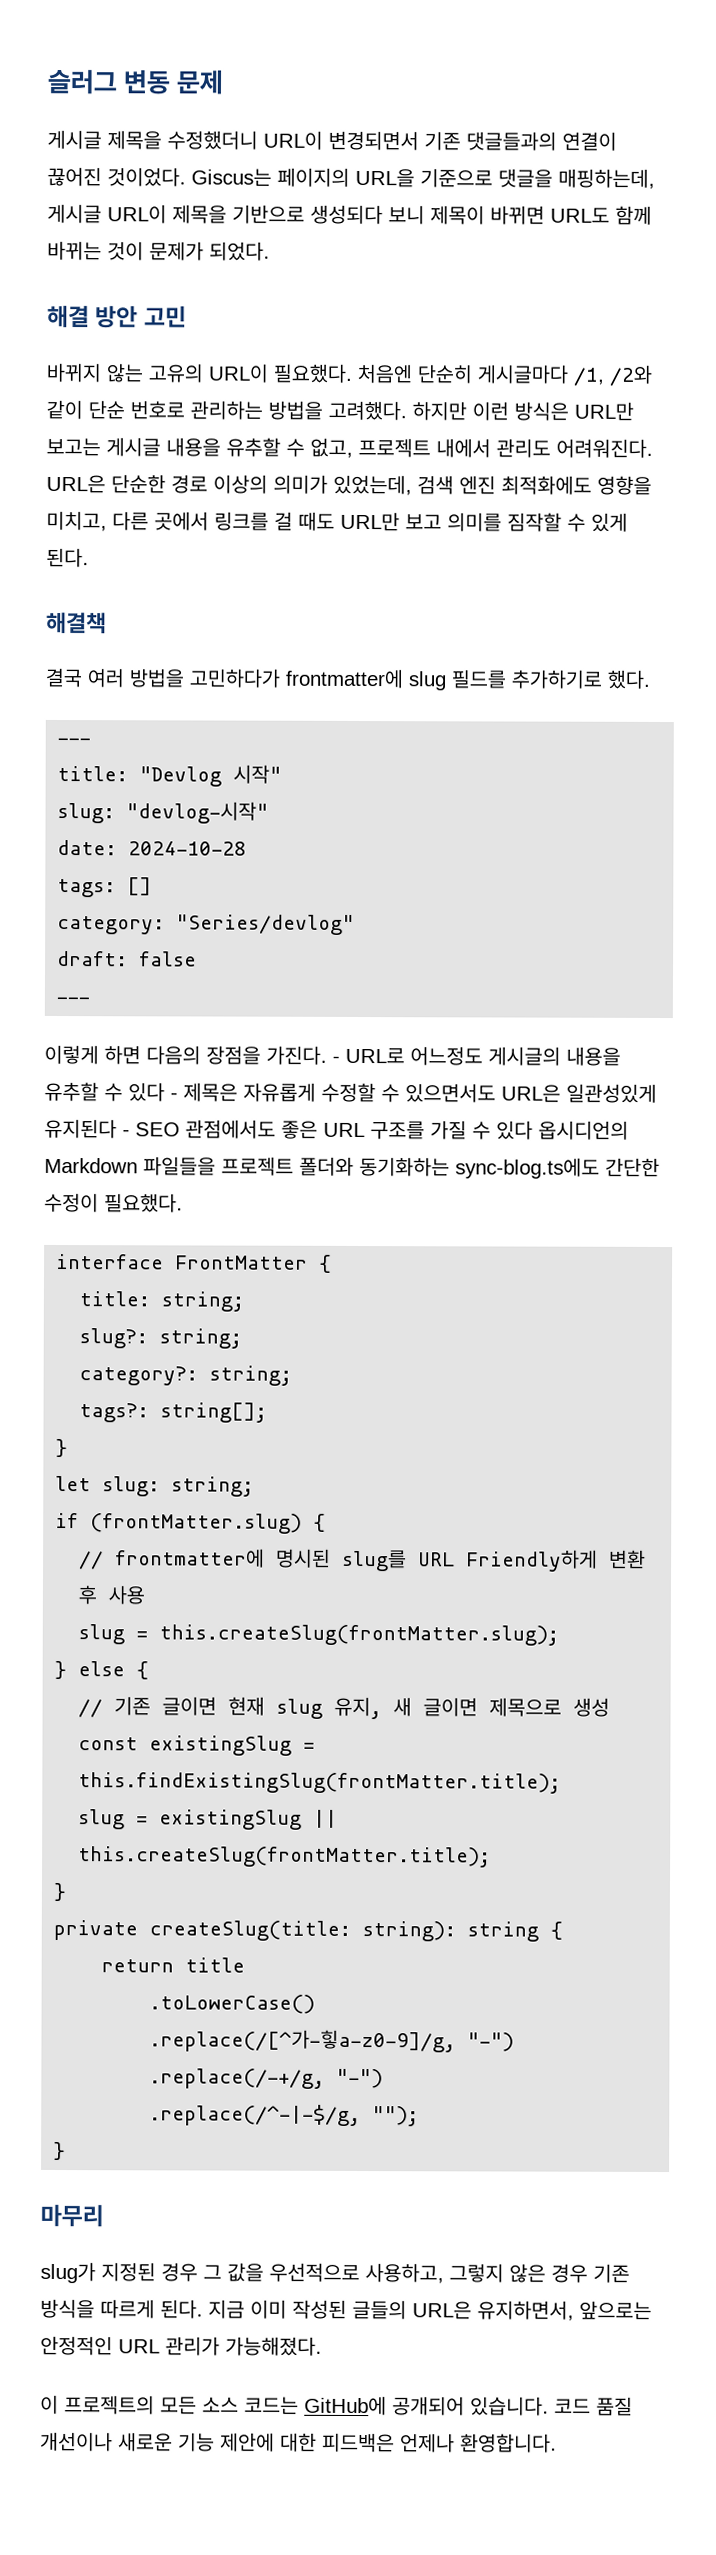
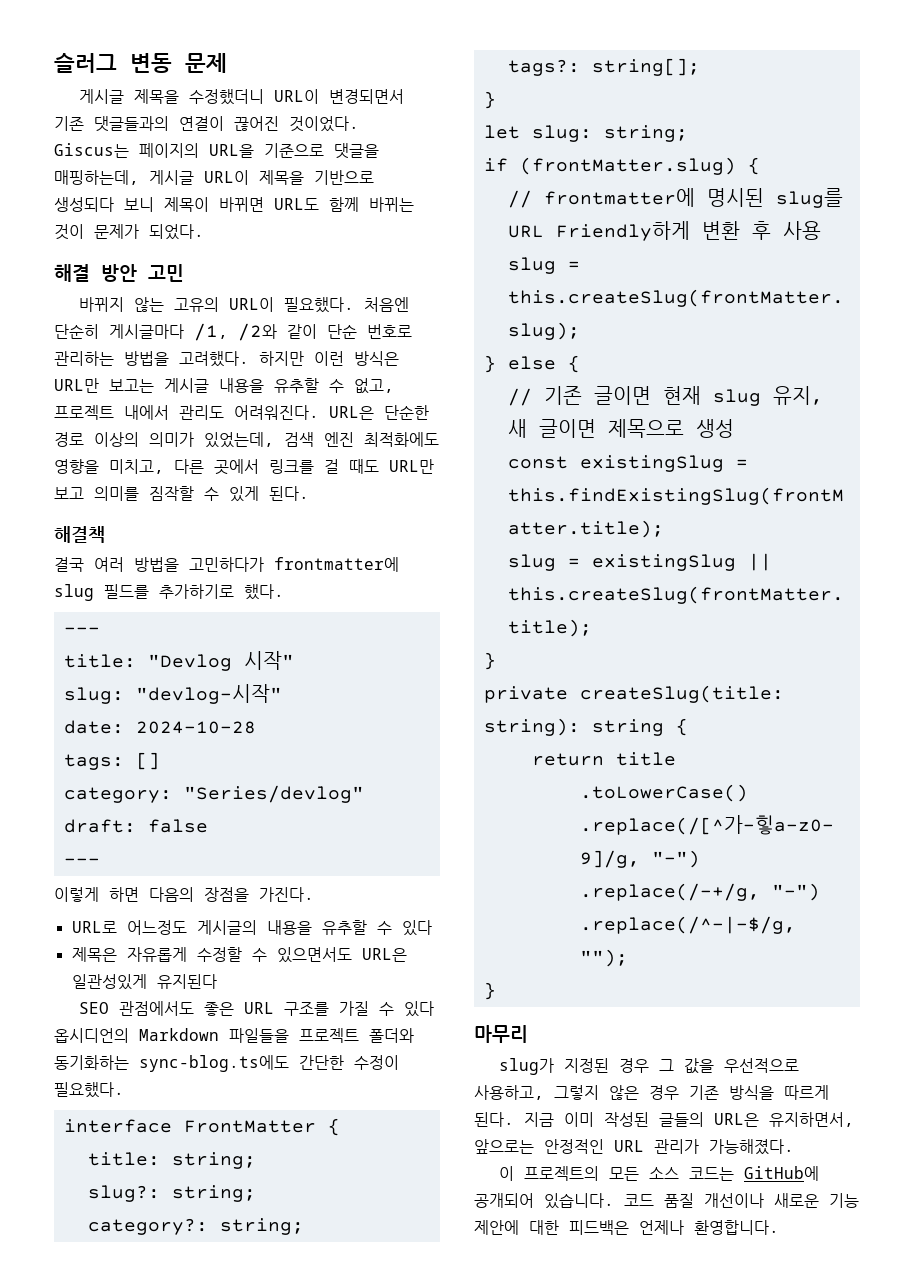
- 이렇게 하면 다음의 장점을 가진다. - URL로 어느정도 게시글의 내용을 유추할 수 있다 - 제목은 자유롭게 수정할 수 있으면서도 URL은 일관성있게 유지된다 - SEO 관점에서도 좋은 URL 구조를 가질 수 있다 옵시디언의 Markdown 파일들을 프로젝트 폴더와 동기화하는 sync-blog.ts에도 간단한 수정이 필요했다.
+ 이렇게 하면 다음의 장점을 가진다.
+ URL로 어느정도 게시글의 내용을 유추할 수 있다
+ 제목은 자유롭게 수정할 수 있으면서도 URL은 일관성있게 유지된다
+ SEO 관점에서도 좋은 URL 구조를 가질 수 있다 옵시디언의 Markdown 파일들을 프로젝트 폴더와 동기화하는 sync-blog.ts에도 간단한 수정이 필요했다.

